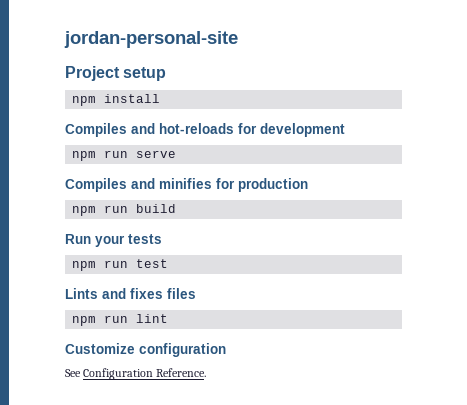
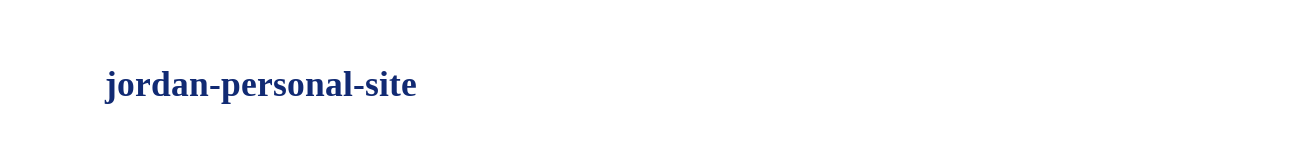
- Project setup
- npm install
- Compiles and hot-reloads for development
- npm run serve
- Compiles and minifies for production
- npm run build
- Run your tests
- npm run test
- Lints and fixes files
- npm run lint
- Customize configuration
- See Configuration Reference.

